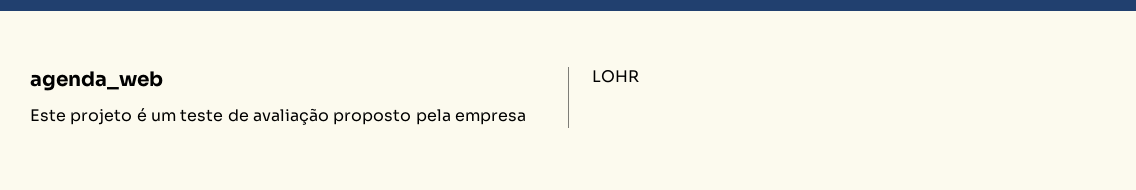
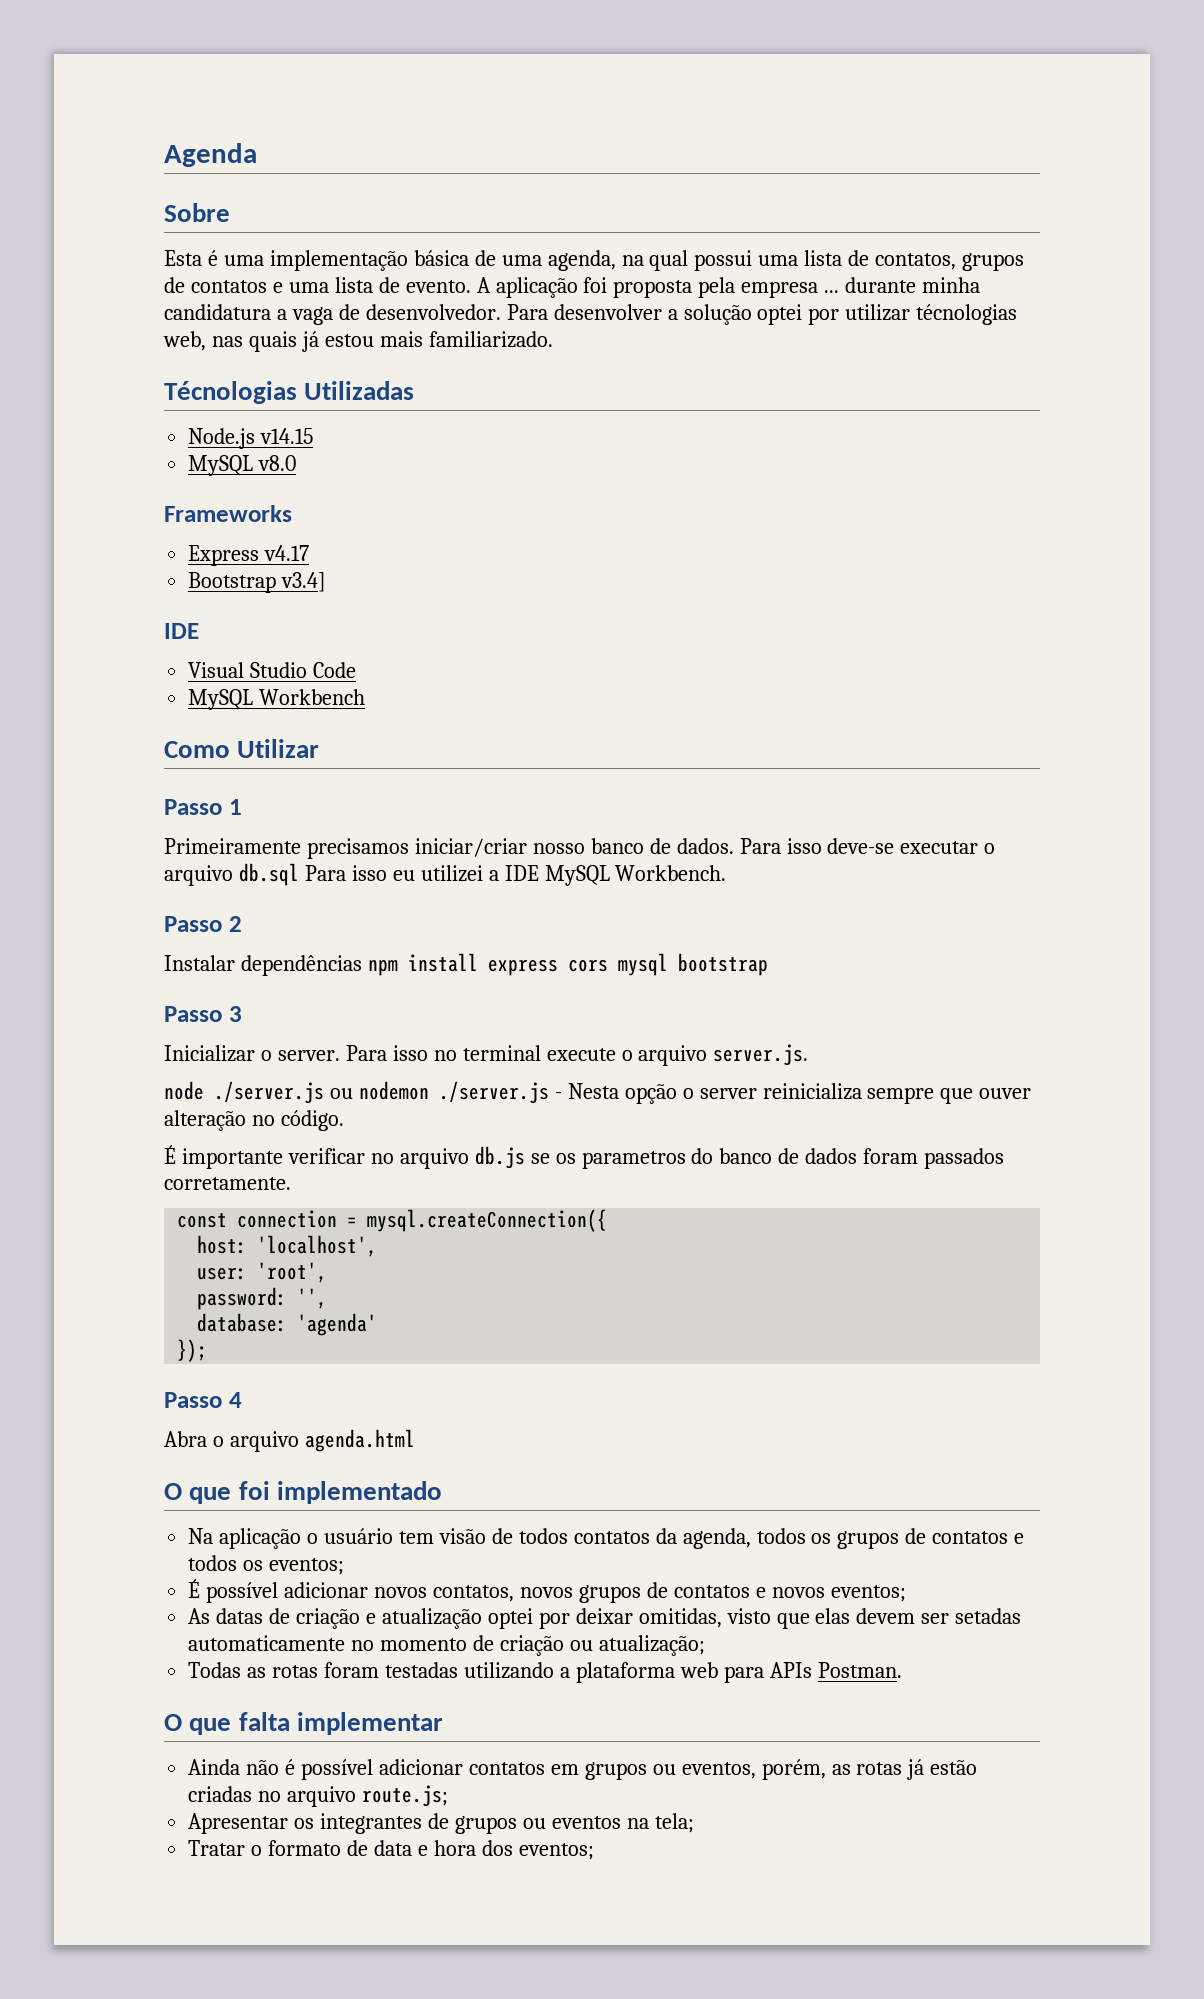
- agenda_web
- Este projeto é um teste de avaliação proposto pela empresa LOHR
+ Agenda
+ Sobre
+ Esta é uma implementação básica de uma agenda, na qual possui uma lista de contatos, grupos de contatos e uma lista de evento. A aplicação foi proposta pela empresa ... durante minha candidatura a vaga de desenvolvedor. Para desenvolver a solução optei por utilizar técnologias web, nas quais já estou mais familiarizado.
+ Técnologias Utilizadas
+ Node.js v14.15
+ MySQL v8.0
+ Frameworks
+ Express v4.17
+ Bootstrap v3.4]
+ IDE
+ Visual Studio Code
+ MySQL Workbench
+ Como Utilizar
+ Passo 1
+ Primeiramente precisamos iniciar/criar nosso banco de dados. Para isso deve-se executar o arquivo db.sql Para isso eu utilizei a IDE MySQL Workbench.
+ Passo 2
+ Instalar dependências npm install express cors mysql bootstrap
+ Passo 3
+ Inicializar o server. Para isso no terminal execute o arquivo server.js.
+ node ./server.js ou nodemon ./server.js - Nesta opção o server reinicializa sempre que ouver alteração no código.
+ É importante verificar no arquivo db.js se os parametros do banco de dados foram passados corretamente.
+ const connection = mysql.createConnection({
+ host: 'localhost',
+ user: 'root',
+ password: '',
+ database: 'agenda'
+ });
+ Passo 4
+ Abra o arquivo agenda.html
+ O que foi implementado
+ Na aplicação o usuário tem visão de todos contatos da agenda, todos os grupos de contatos e todos os eventos;
+ É possível adicionar novos contatos, novos grupos de contatos e novos eventos;
+ As datas de criação e atualização optei por deixar omitidas, visto que elas devem ser setadas automaticamente no momento de criação ou atualização;
+ Todas as rotas foram testadas utilizando a plataforma web para APIs Postman.
+ O que falta implementar
+ Ainda não é possível adicionar contatos em grupos ou eventos, porém, as rotas já estão criadas no arquivo route.js;
+ Apresentar os integrantes de grupos ou eventos na tela;
+ Tratar o formato de data e hora dos eventos;

